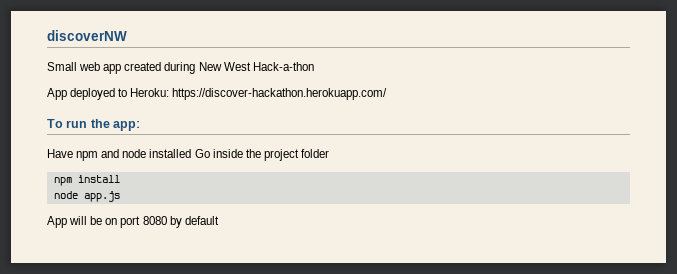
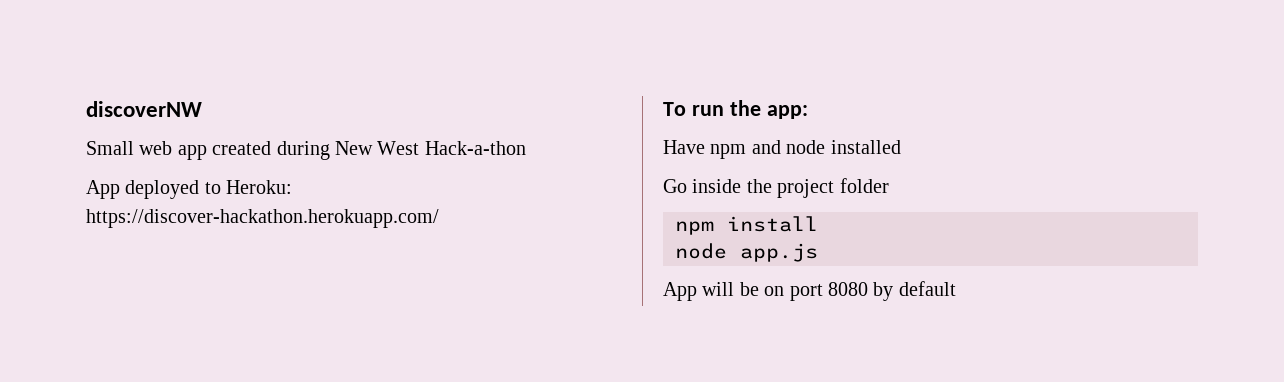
- Have npm and node installed Go inside the project folder
+ Have npm and node installed
+ Go inside the project folder

